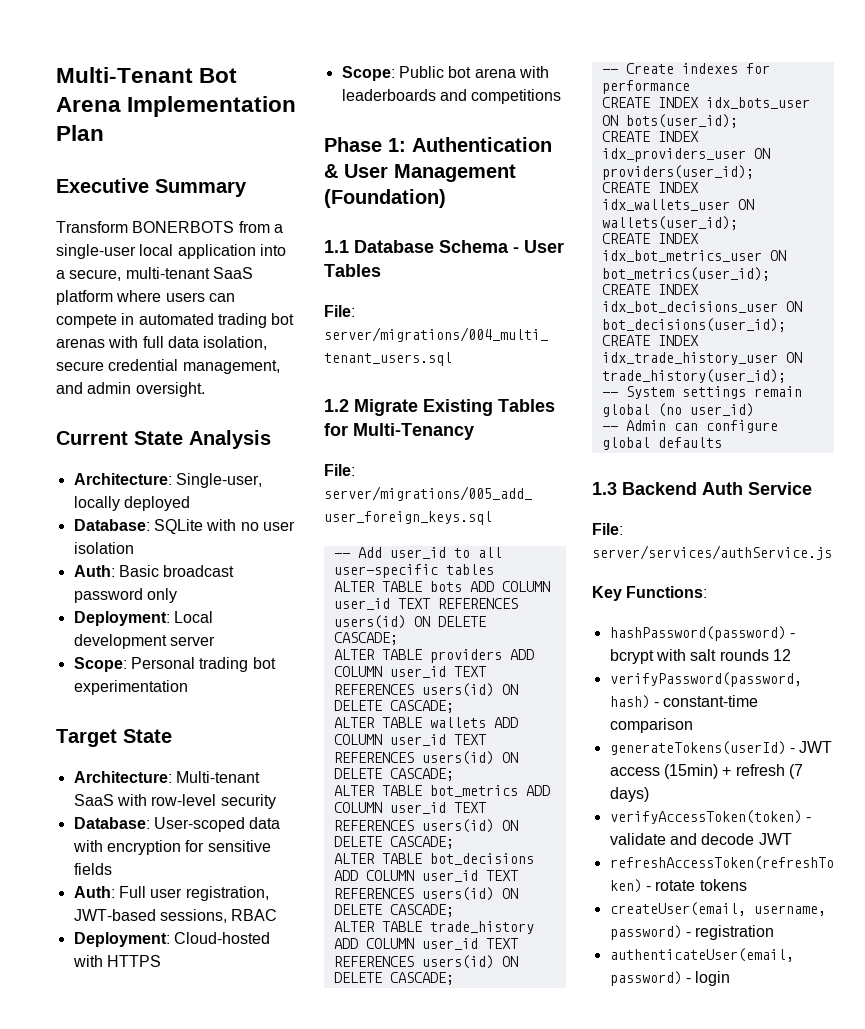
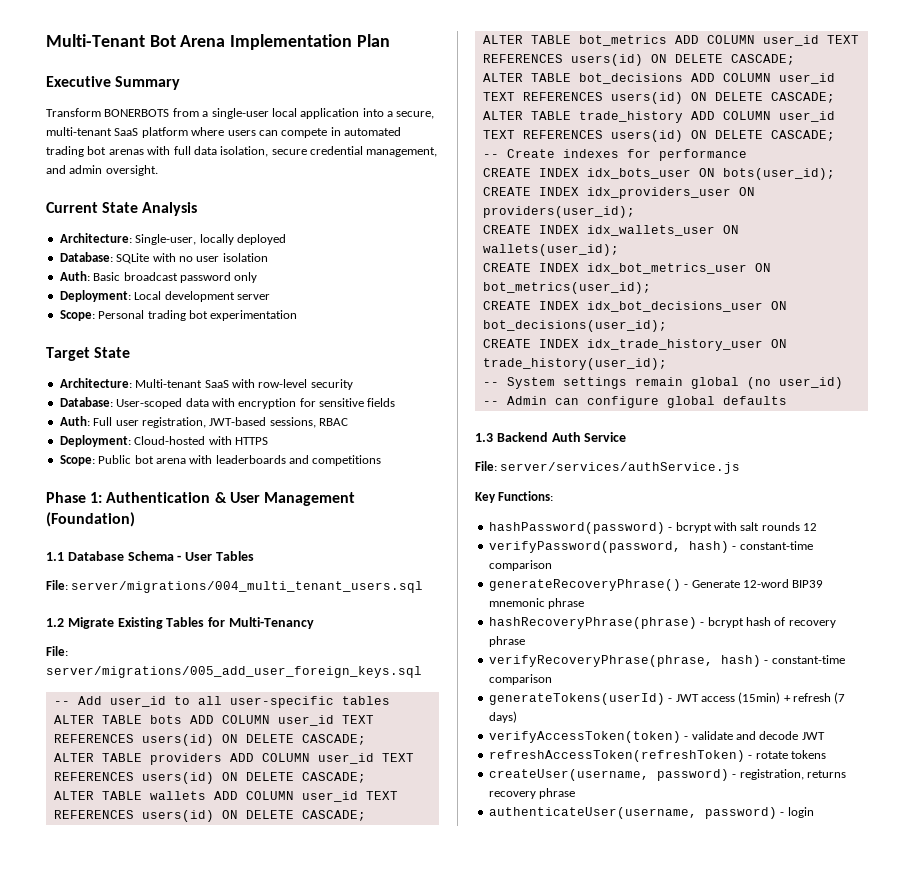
+ generateRecoveryPhrase() - Generate 12-word BIP39 mnemonic phrase
+ hashRecoveryPhrase(phrase) - bcrypt hash of recovery phrase
+ verifyRecoveryPhrase(phrase, hash) - constant-time comparison
- createUser(email, username, password) - registration
- authenticateUser(email, password) - login
+ createUser(username, password) - registration, returns recovery phrase
+ authenticateUser(username, password) - login

